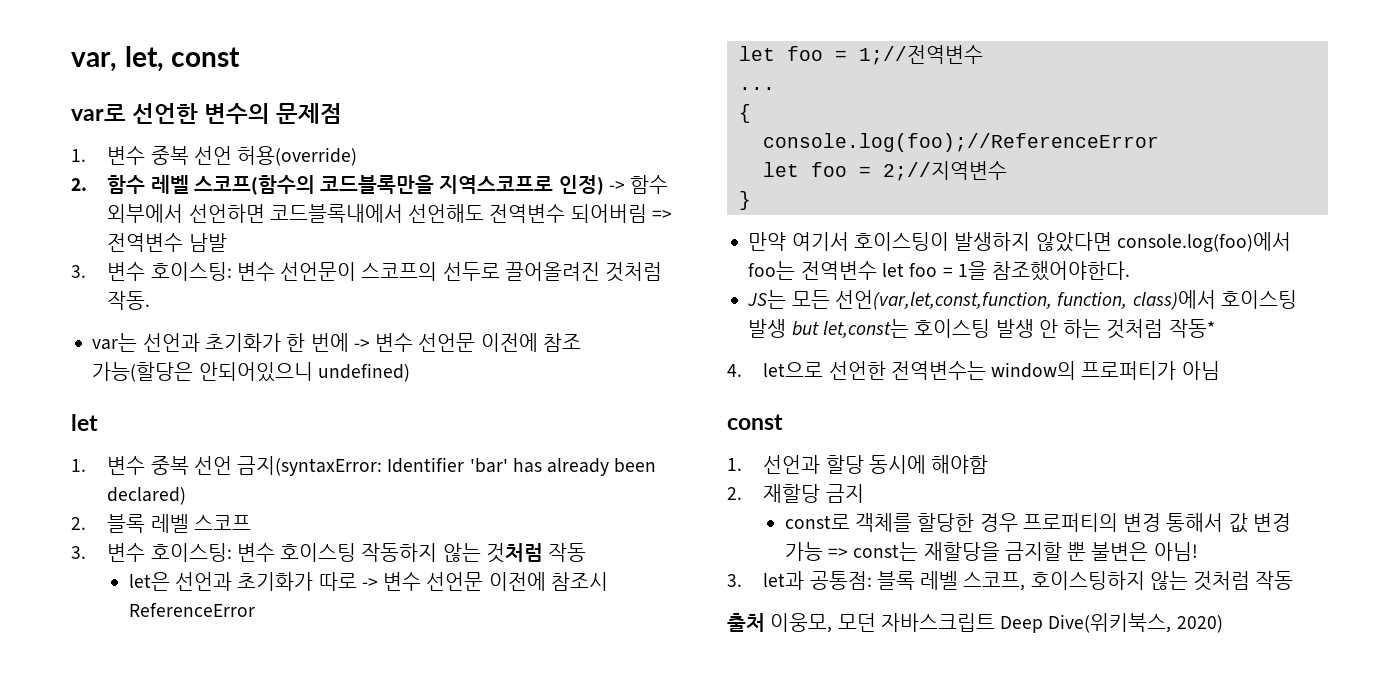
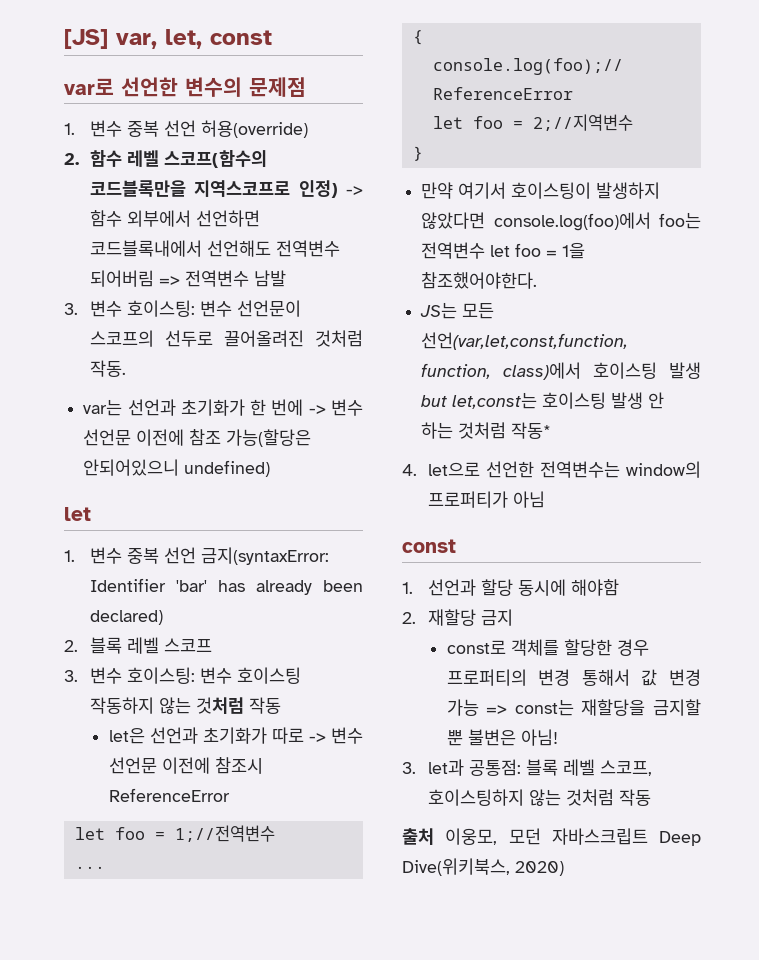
- var, let, const
+ [JS] var, let, const

